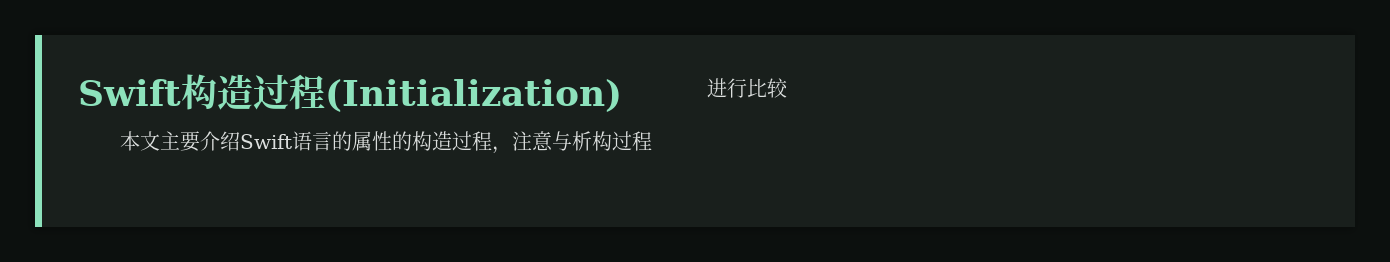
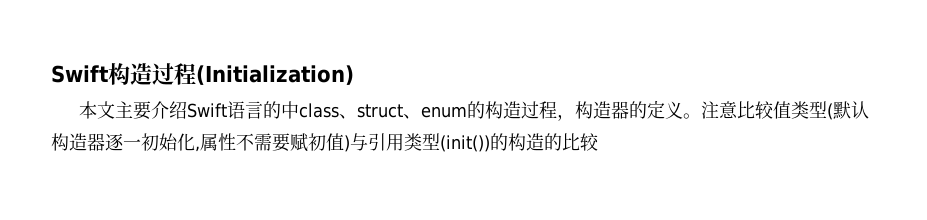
- 本文主要介绍Swift语言的属性的构造过程，注意与析构过程进行比较
+ 本文主要介绍Swift语言的中class、struct、enum的构造过程，构造器的定义。注意比较值类型(默认构造器逐一初始化,属性不需要赋初值)与引用类型(init())的构造的比较

